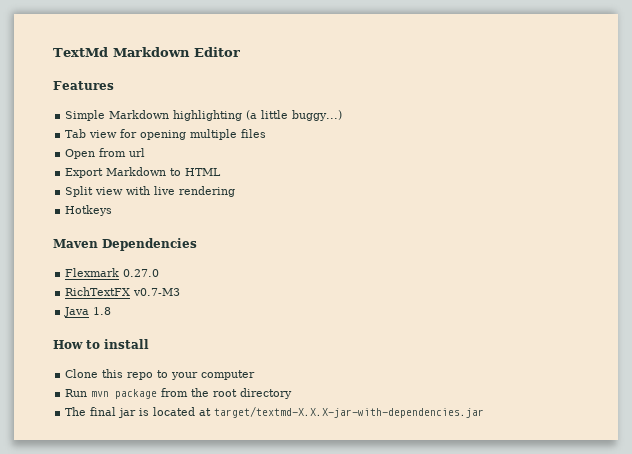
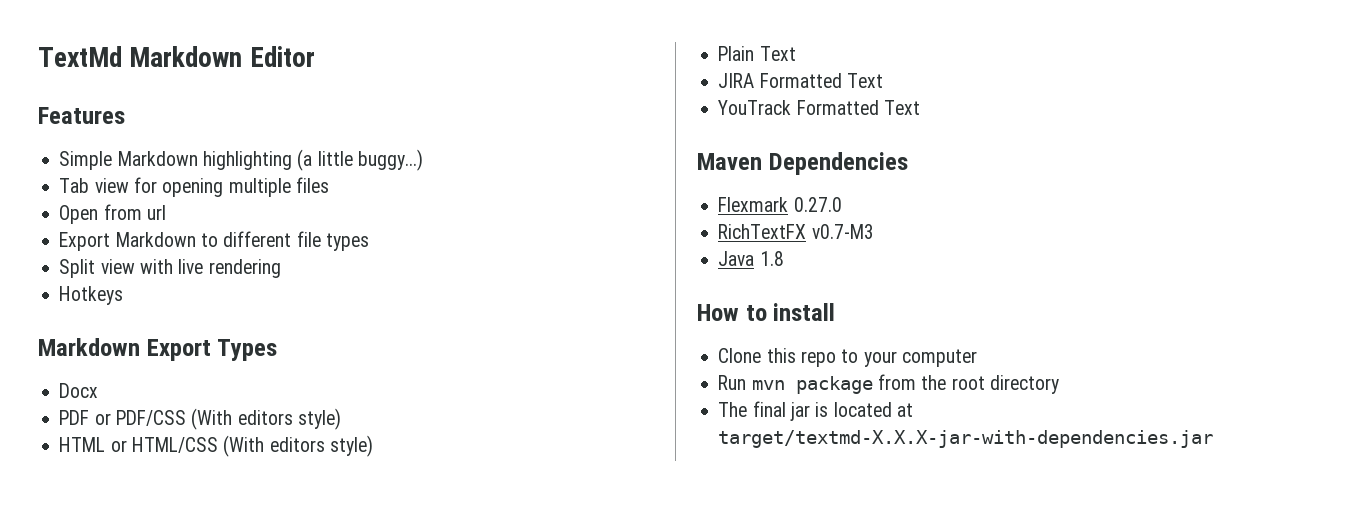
- Export Markdown to HTML
+ Export Markdown to different file types
+ Markdown Export Types
+ Docx
+ PDF or PDF/CSS (With editors style)
+ HTML or HTML/CSS (With editors style)
+ Plain Text
+ JIRA Formatted Text
+ YouTrack Formatted Text

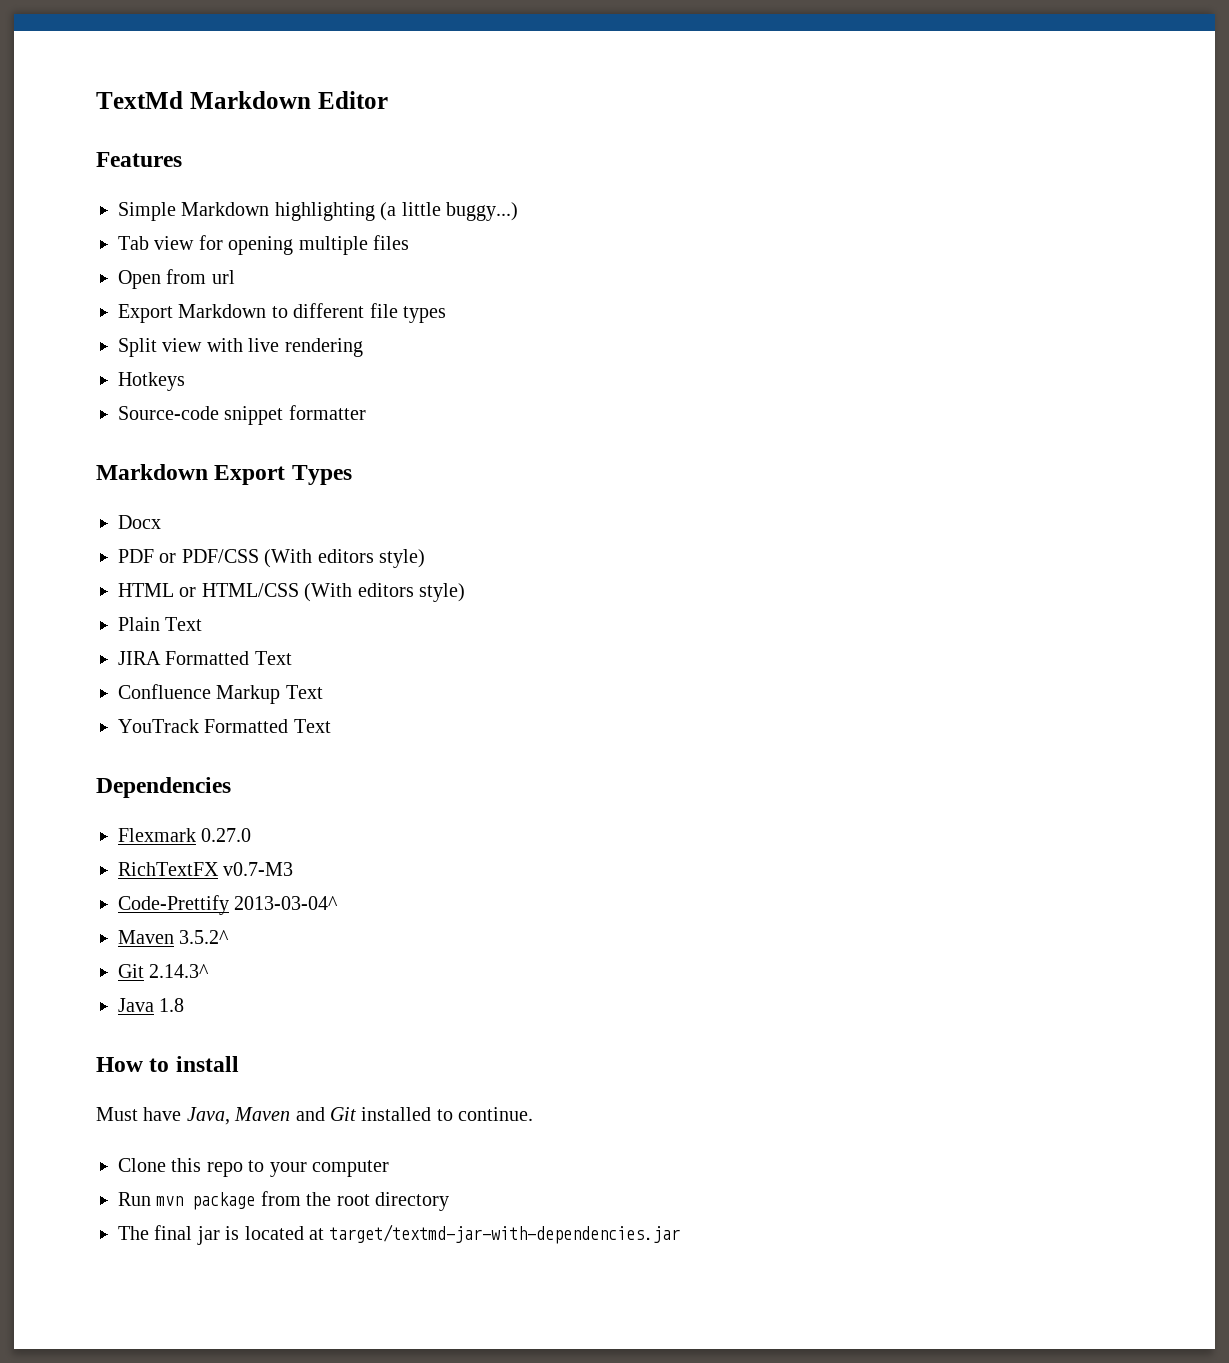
+ Source-code snippet formatter
+ Confluence Markup Text
- Maven Dependencies
+ Dependencies
+ Code-Prettify 2013-03-04^
+ Maven 3.5.2^
+ Git 2.14.3^
+ Must have Java, Maven and Git installed to continue.
- The final jar is located at target/textmd-X.X.X-jar-with-dependencies.jar
+ The final jar is located at target/textmd-jar-with-dependencies.jar

